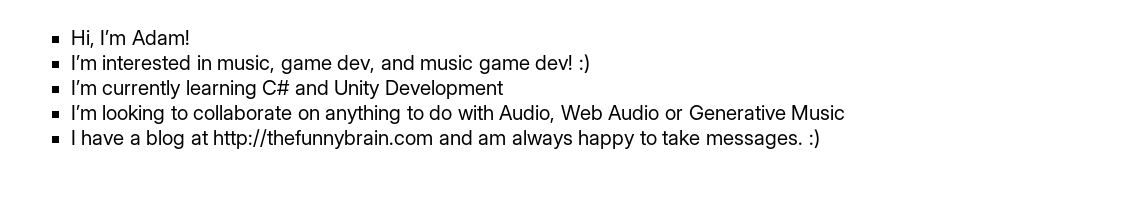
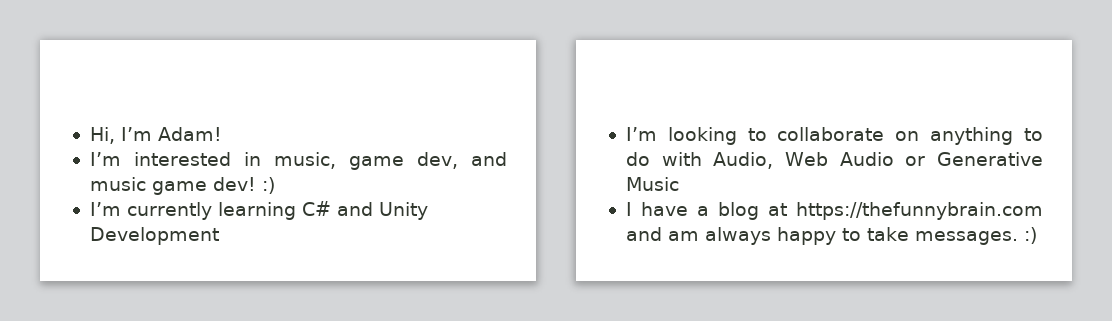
- I have a blog at http://thefunnybrain.com and am always happy to take messages. :)
+ I have a blog at https://thefunnybrain.com and am always happy to take messages. :)

